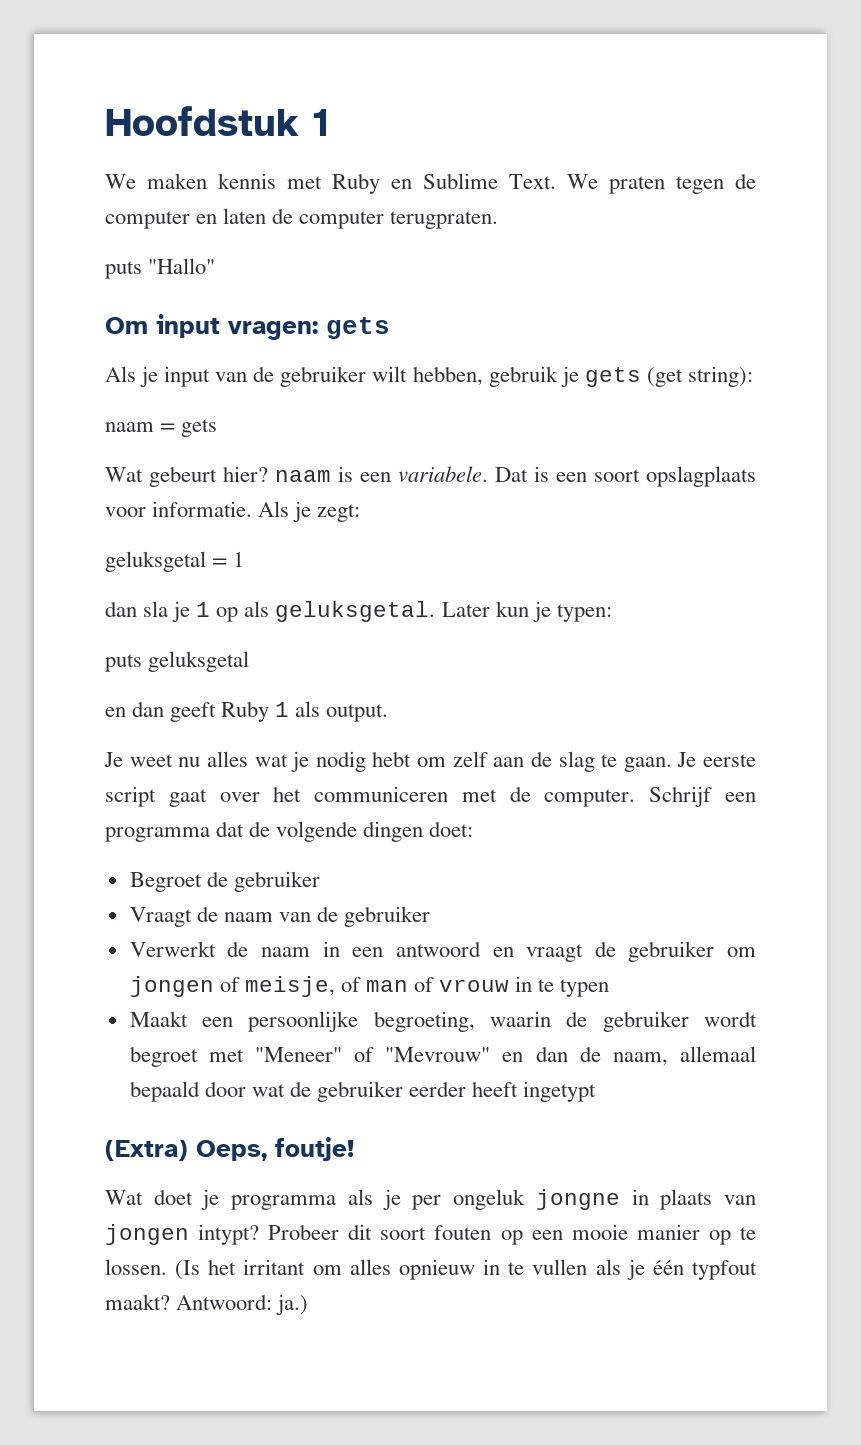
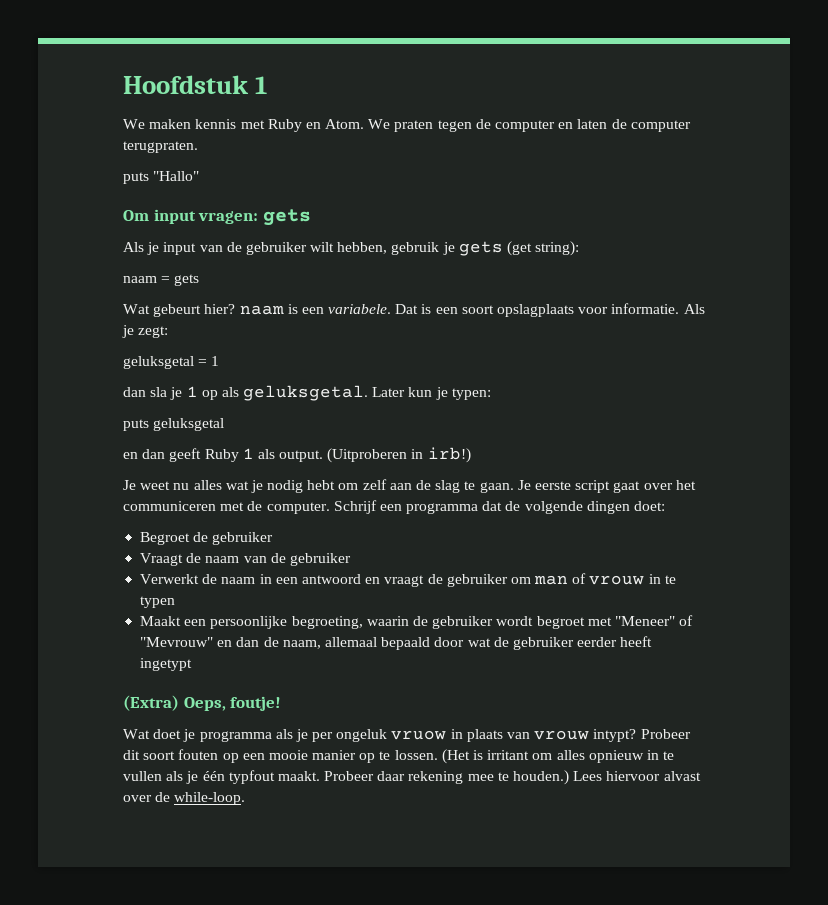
- We maken kennis met Ruby en Sublime Text.
+ We maken kennis met Ruby en Atom.
+ (Uitproberen in irb!)
- Verwerkt de naam in een antwoord en vraagt de gebruiker om jongen of meisje, of man of vrouw in te typen
+ Verwerkt de naam in een antwoord en vraagt de gebruiker om man of vrouw in te typen
- Wat doet je programma als je per ongeluk jongne in plaats van jongen intypt?
+ Wat doet je programma als je per ongeluk vruow in plaats van vrouw intypt?
- (Is het irritant om alles opnieuw in te vullen als je één typfout maakt? Antwoord: ja.)
+ (Het is irritant om alles opnieuw in te vullen als je één typfout maakt. Probeer daar rekening mee te houden.) Lees hiervoor alvast over de while-loop.

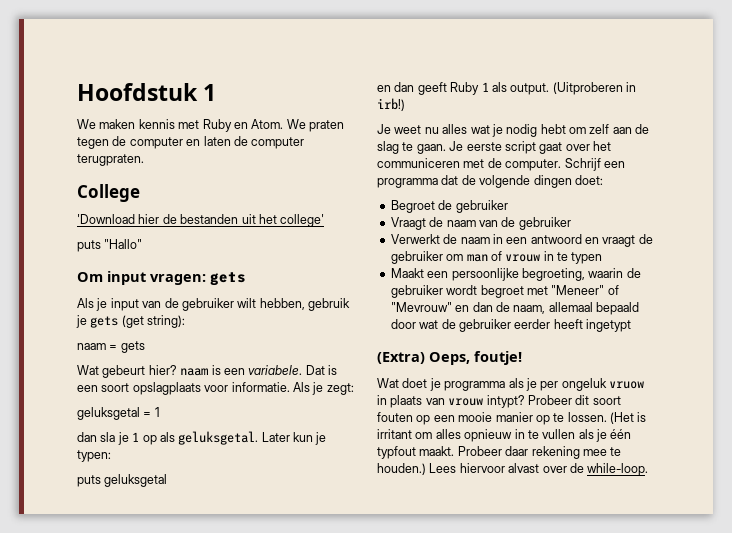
+ College
+ 'Download hier de bestanden uit het college'

